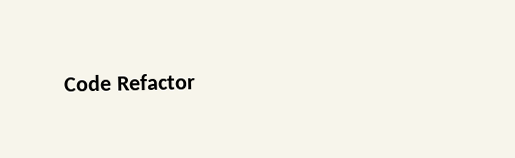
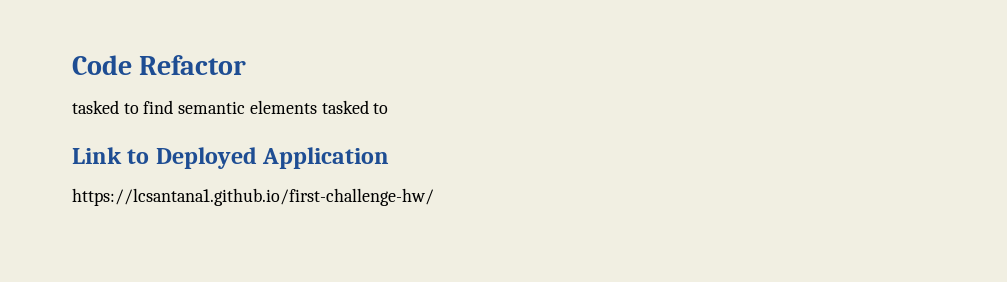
+ tasked to find semantic elements tasked to
+ Link to Deployed Application
+ https://lcsantana1.github.io/first-challenge-hw/

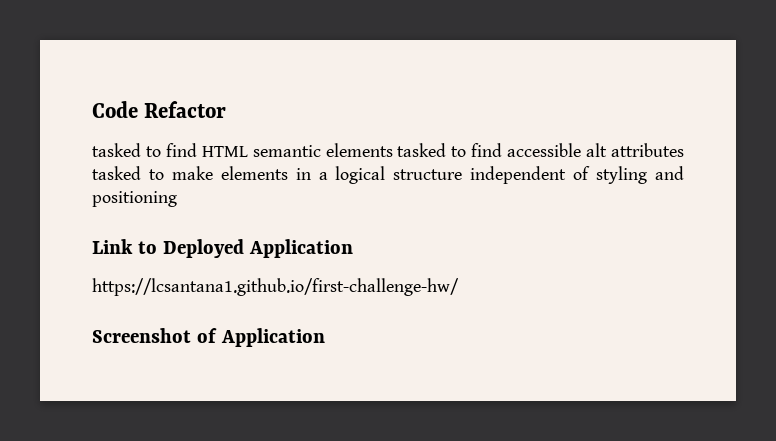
- tasked to find semantic elements tasked to
+ tasked to find HTML semantic elements tasked to find accessible alt attributes tasked to make elements in a logical structure independent of styling and positioning
+ Screenshot of Application

